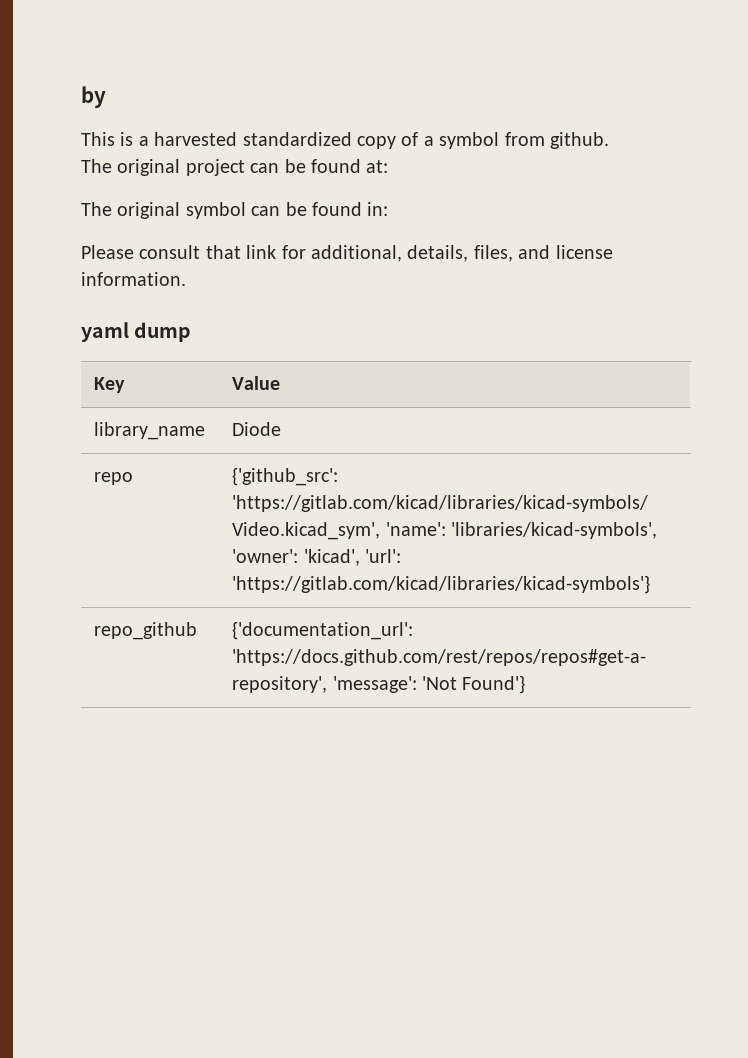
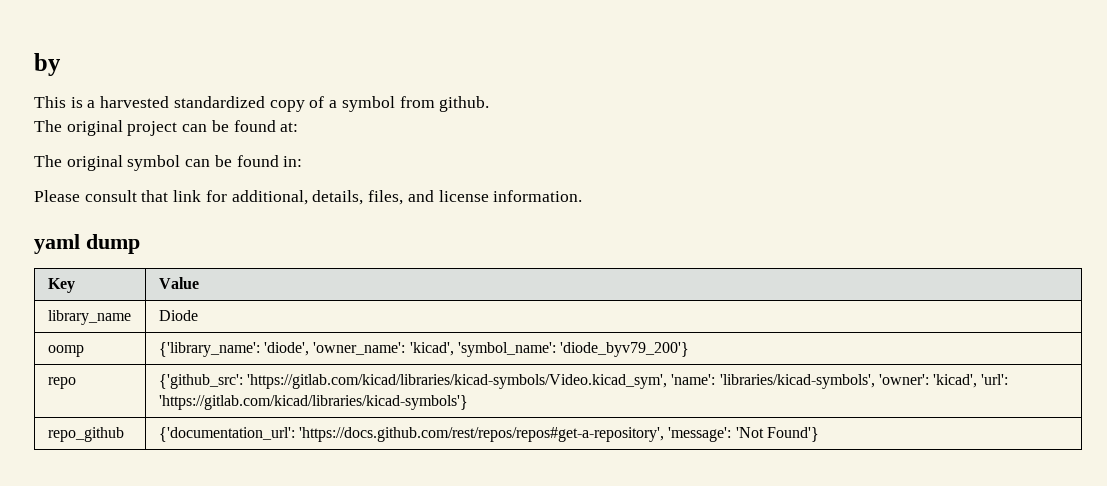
+ oomp | {'library_name': 'diode', 'owner_name': 'kicad', 'symbol_name': 'diode_byv79_200'}

